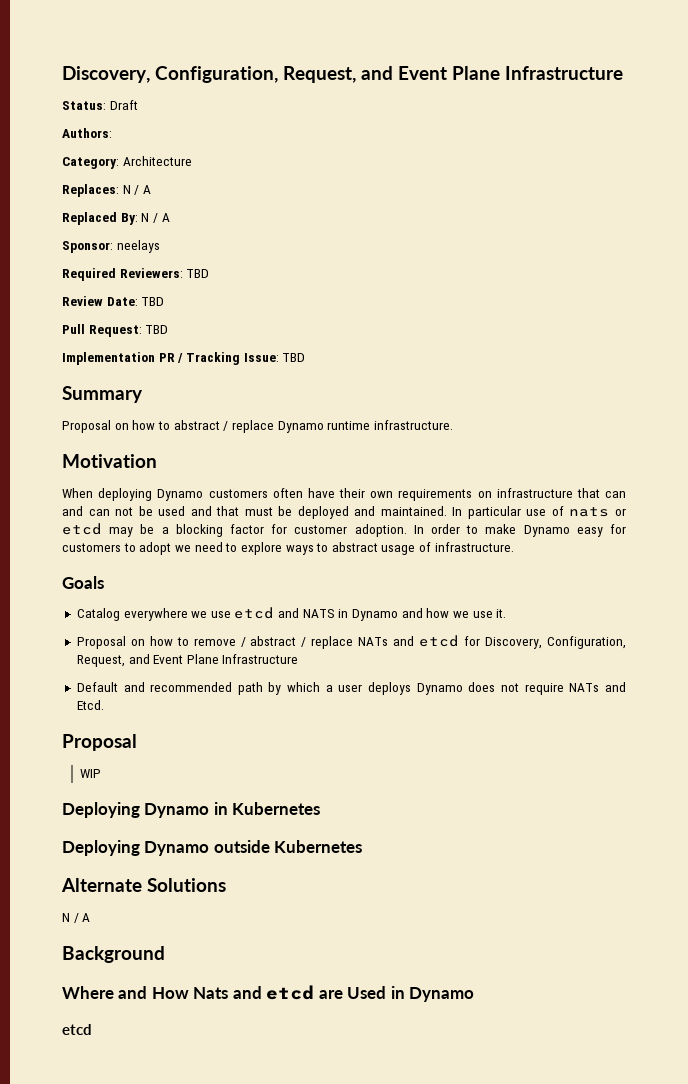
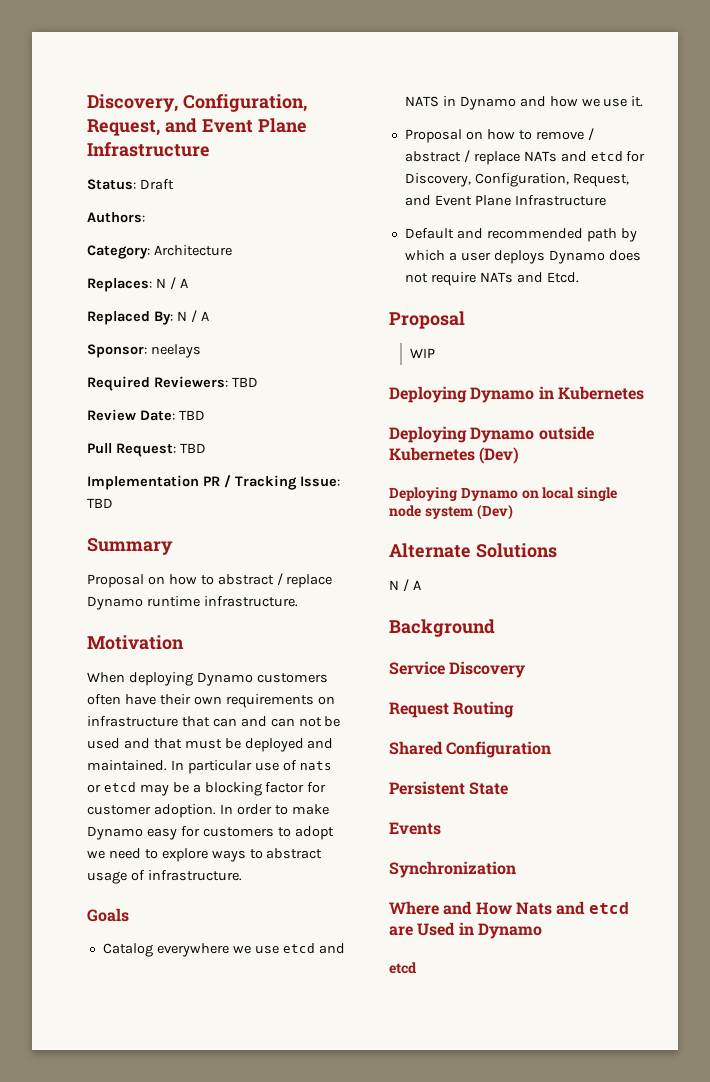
- Deploying Dynamo outside Kubernetes
+ Deploying Dynamo outside Kubernetes (Dev)
+ Deploying Dynamo on local single node system (Dev)
+ Service Discovery
+ Request Routing
+ Shared Configuration
+ Persistent State
+ Events
+ Synchronization

